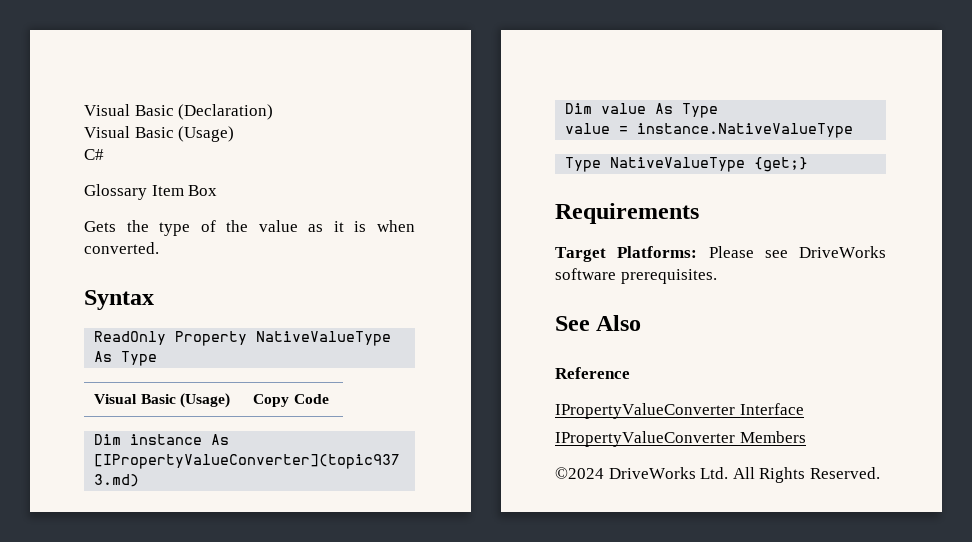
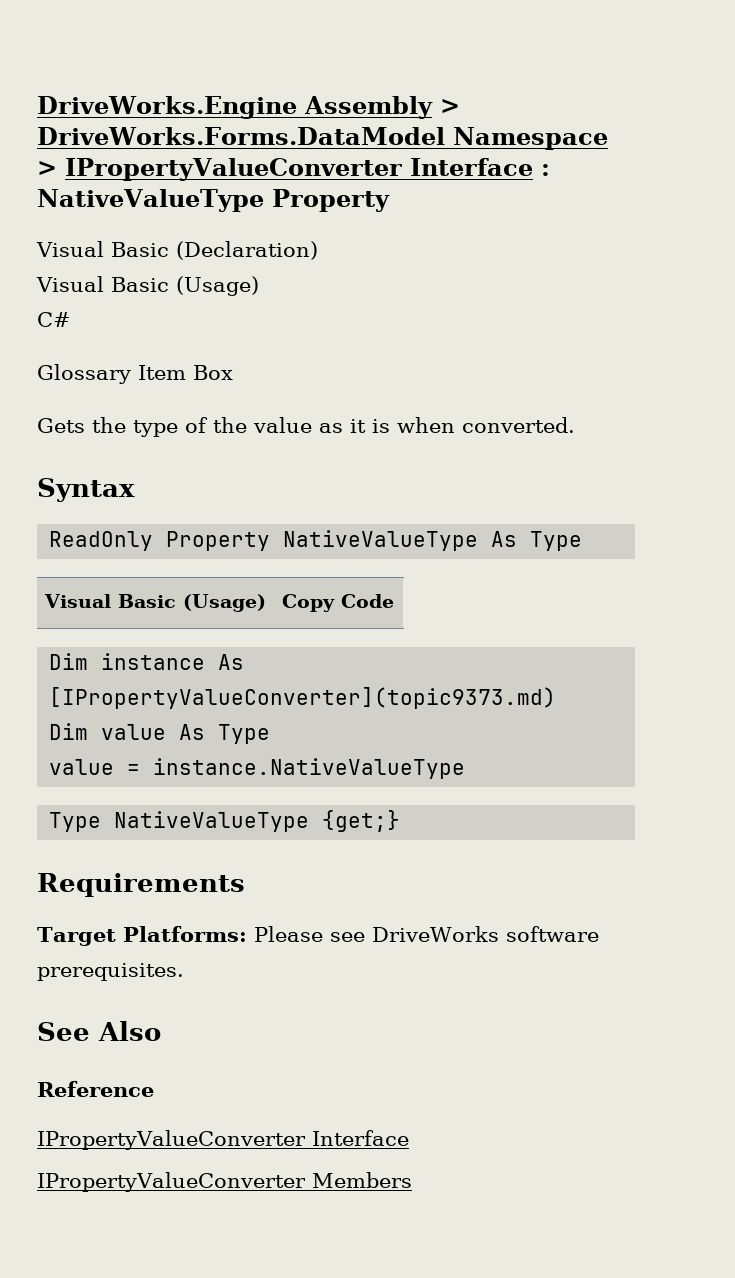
+ DriveWorks.Engine Assembly > DriveWorks.Forms.DataModel Namespace > IPropertyValueConverter Interface : NativeValueType Property
- ©2024 DriveWorks Ltd. All Rights Reserved.

